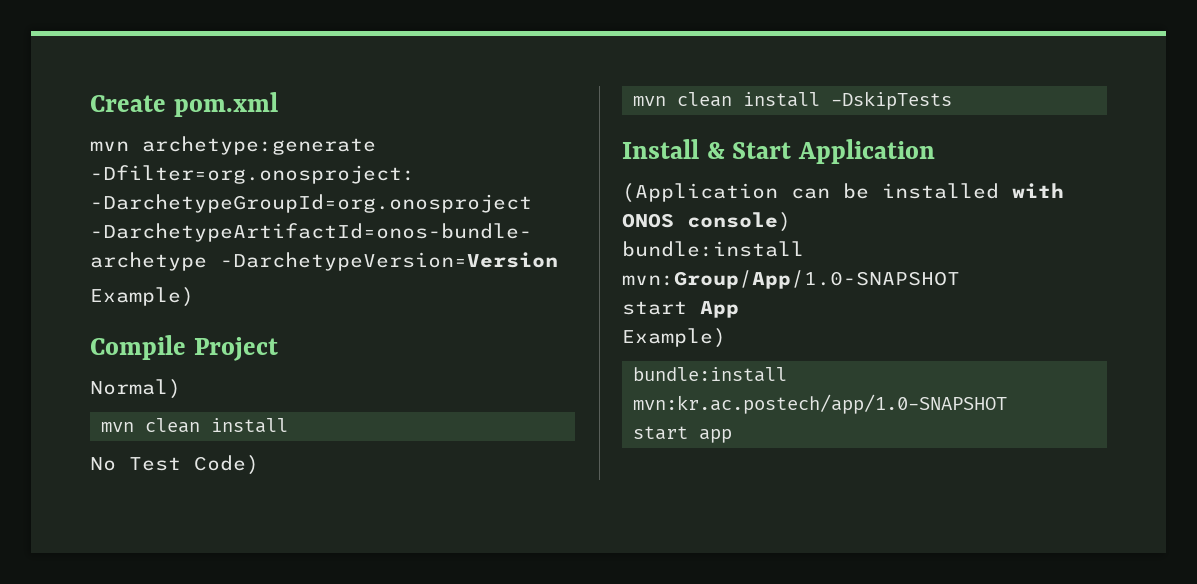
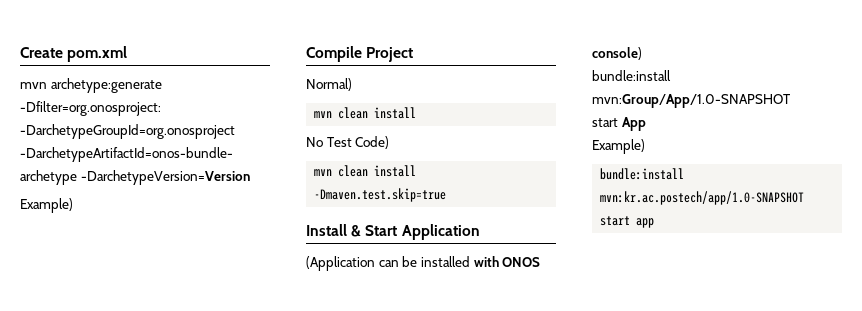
- mvn clean install -DskipTests
+ mvn clean install -Dmaven.test.skip=true

